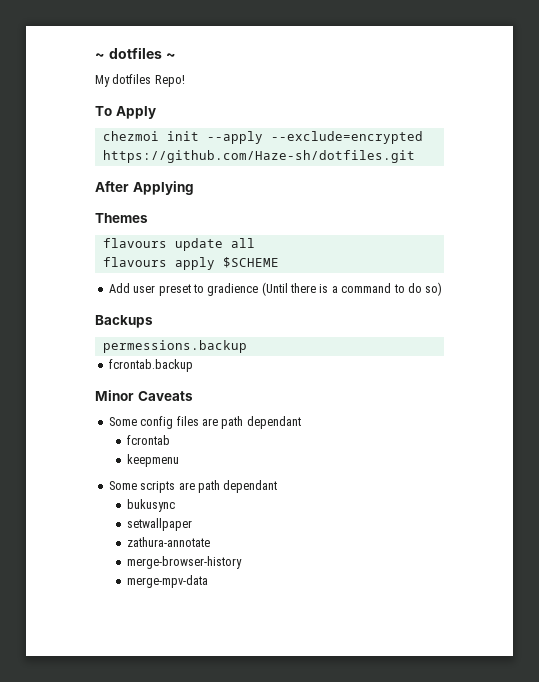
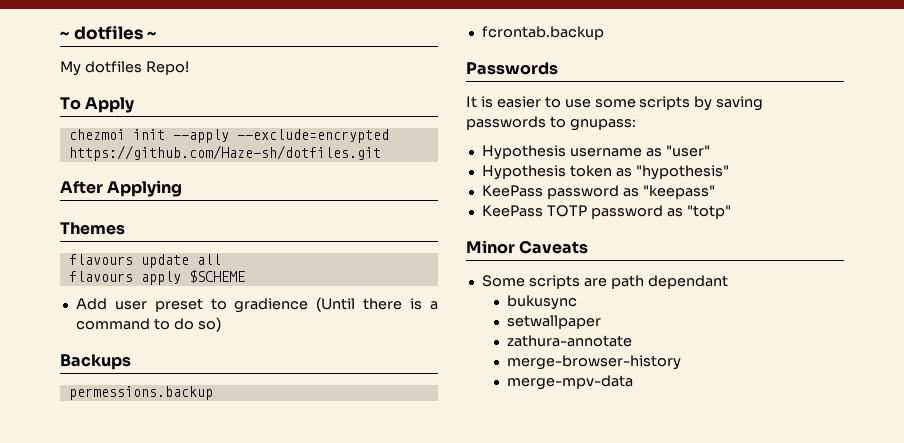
+ Passwords
+ It is easier to use some scripts by saving passwords to gnupass:
+ Hypothesis username as "user"
+ Hypothesis token as "hypothesis"
+ KeePass password as "keepass"
+ KeePass TOTP password as "totp"
  Minor Caveats
- Some config files are path dependant
- fcrontab
- keepmenu

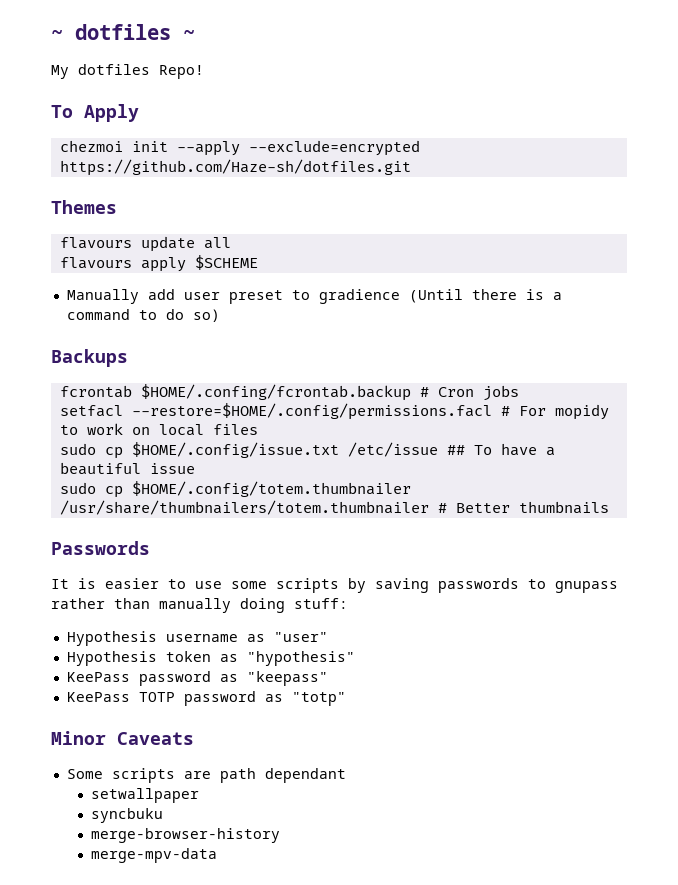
- After Applying
- Add user preset to gradience (Until there is a command to do so)
+ Manually add user preset to gradience (Until there is a command to do so)
- permessions.backup
- fcrontab.backup
+ fcrontab $HOME/.confing/fcrontab.backup # Cron jobs
+ setfacl --restore=$HOME/.config/permissions.facl # For mopidy to work on local files
+ sudo cp $HOME/.config/issue.txt /etc/issue ## To have a beautiful issue
+ sudo cp $HOME/.config/totem.thumbnailer /usr/share/thumbnailers/totem.thumbnailer # Better thumbnails
- It is easier to use some scripts by saving passwords to gnupass:
+ It is easier to use some scripts by saving passwords to gnupass rather than manually doing stuff:
- bukusync
- zathura-annotate
+ syncbuku

